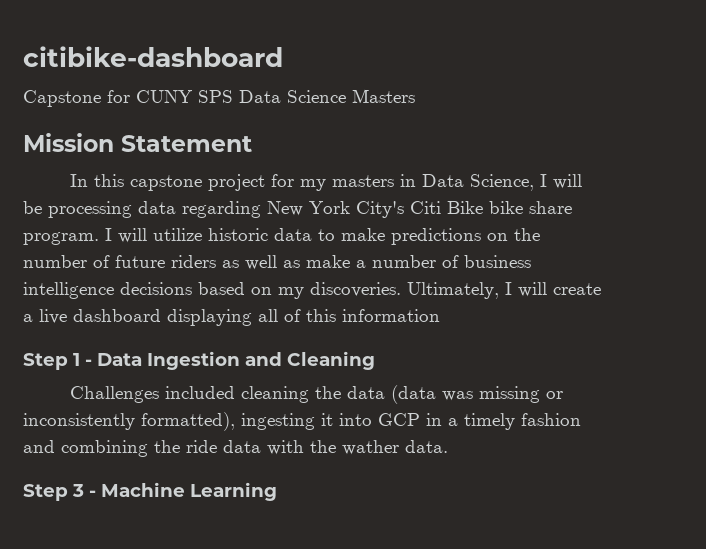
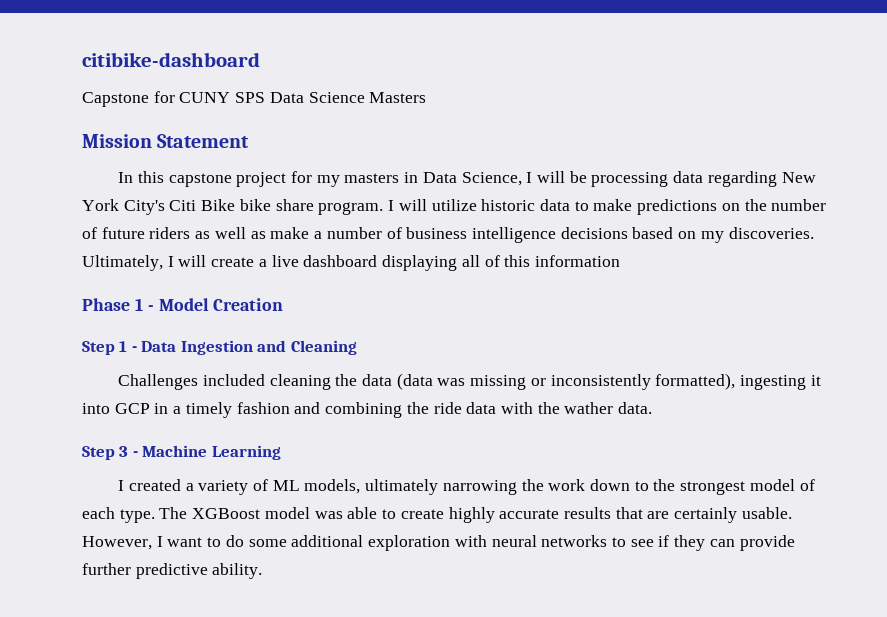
+ Phase 1 - Model Creation
+ I created a variety of ML models, ultimately narrowing the work down to the strongest model of each type. The XGBoost model was able to create highly accurate results that are certainly usable. However, I want to do some additional exploration with neural networks to see if they can provide further predictive ability.

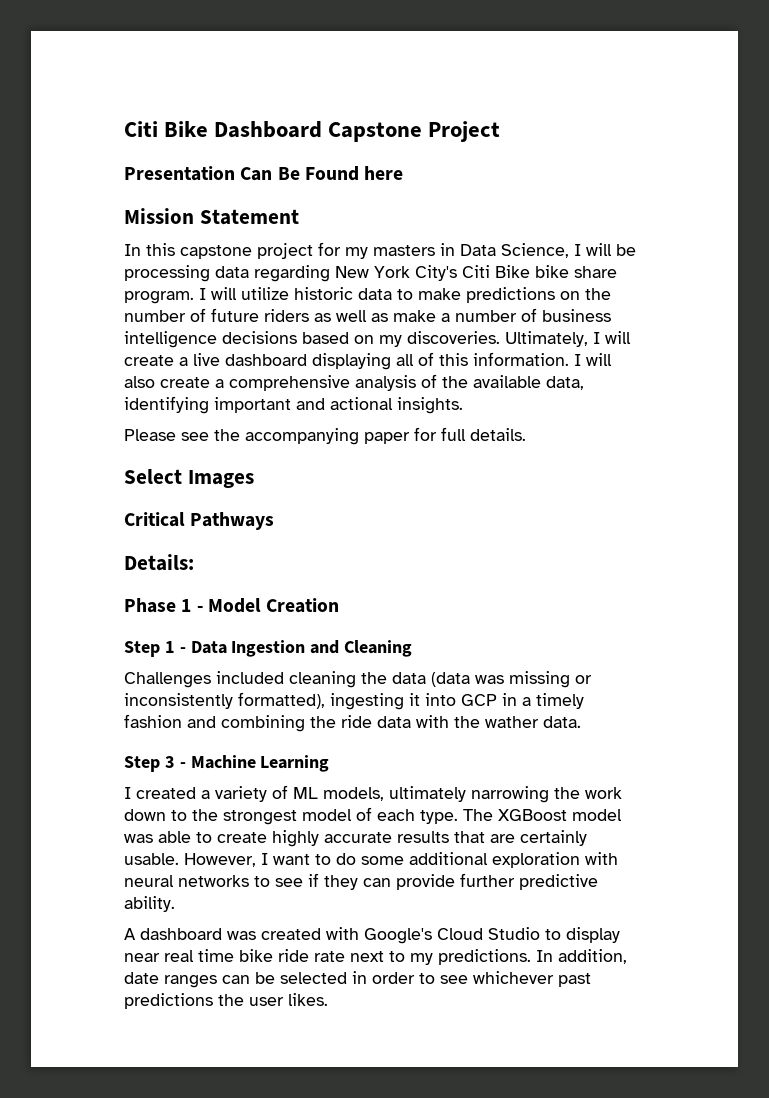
- citibike-dashboard
- Capstone for CUNY SPS Data Science Masters
+ Citi Bike Dashboard Capstone Project
+ Presentation Can Be Found here
- Ultimately, I will create a live dashboard displaying all of this information
+ Ultimately, I will create a live dashboard displaying all of this information. I will also create a comprehensive analysis of the available data, identifying important and actional insights.
+ Please see the accompanying paper for full details.
+ Select Images
+ Critical Pathways
+ Details:
+ A dashboard was created with Google's Cloud Studio to display near real time bike ride rate next to my predictions. In addition, date ranges can be selected in order to see whichever past predictions the user likes.

